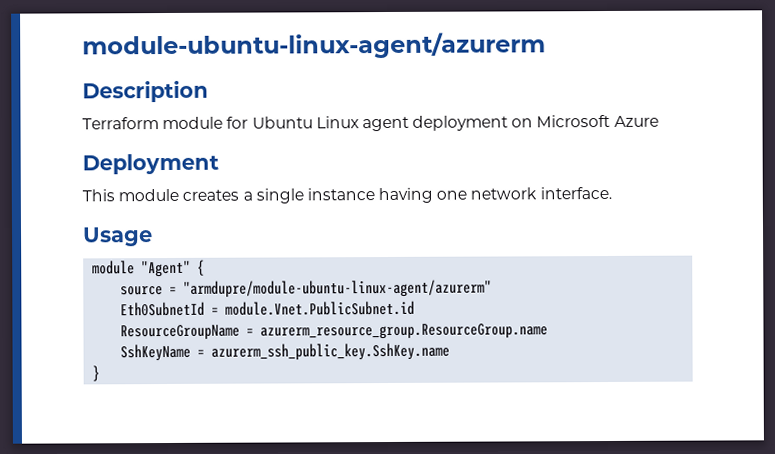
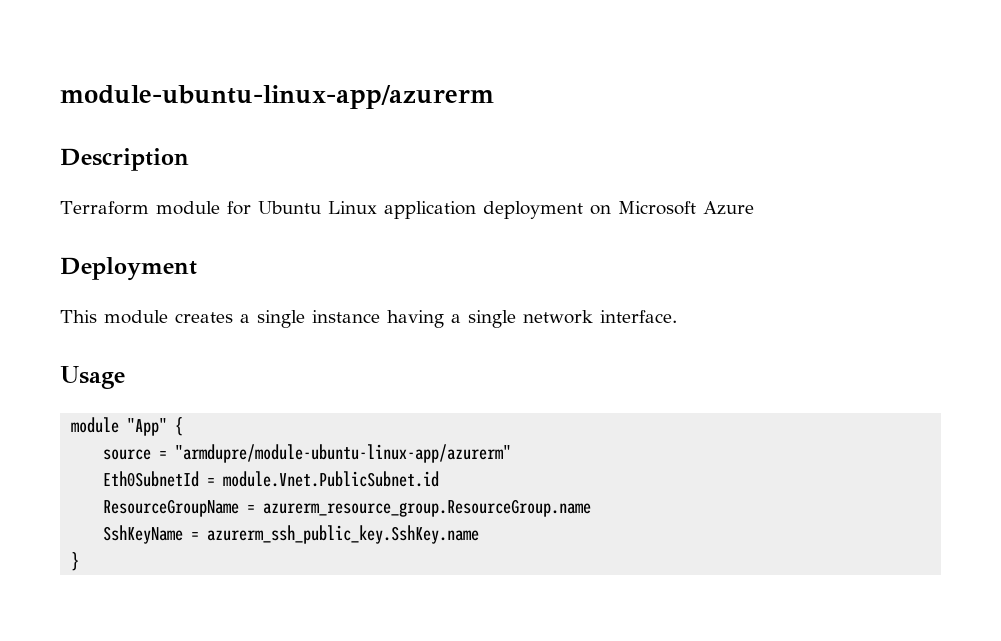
- module-ubuntu-linux-agent/azurerm
+ module-ubuntu-linux-app/azurerm
- Terraform module for Ubuntu Linux agent deployment on Microsoft Azure
+ Terraform module for Ubuntu Linux application deployment on Microsoft Azure
- This module creates a single instance having one network interface.
+ This module creates a single instance having a single network interface.
- module "Agent" {
+ module "App" {
- source = "armdupre/module-ubuntu-linux-agent/azurerm"
+ source = "armdupre/module-ubuntu-linux-app/azurerm"

